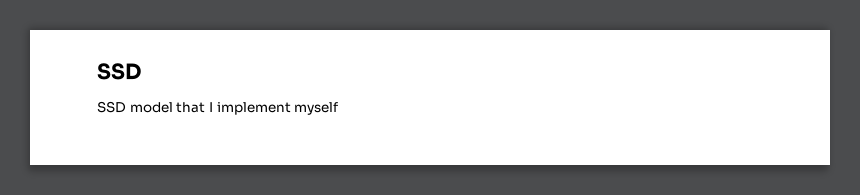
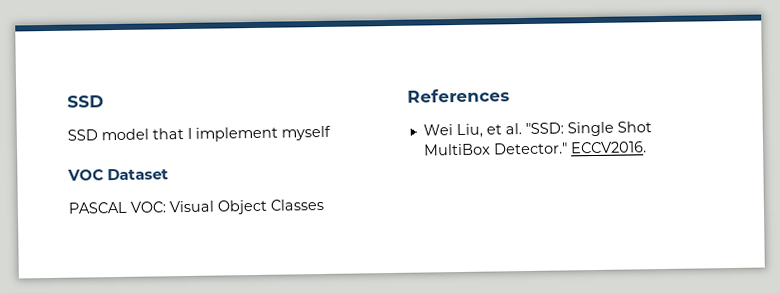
+ VOC Dataset
+ PASCAL VOC: Visual Object Classes
+ References
+ Wei Liu, et al. "SSD: Single Shot MultiBox Detector." ECCV2016.

